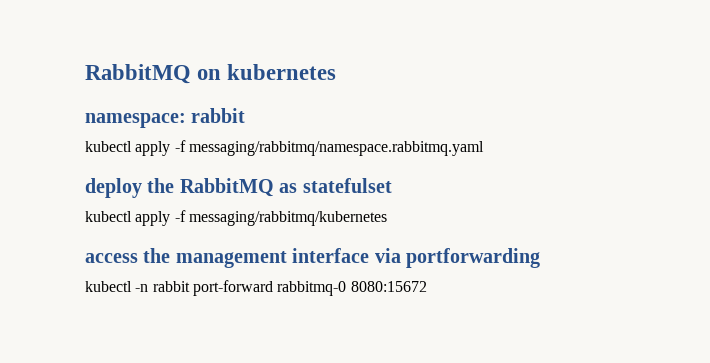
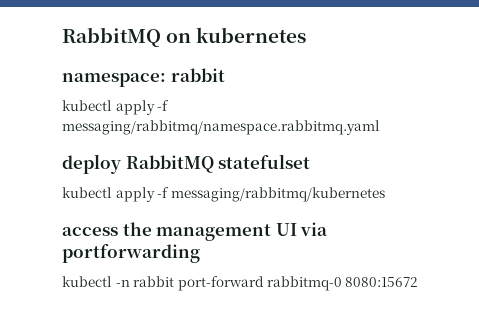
- deploy the RabbitMQ as statefulset
+ deploy RabbitMQ statefulset
- access the management interface via portforwarding
+ access the management UI via portforwarding

